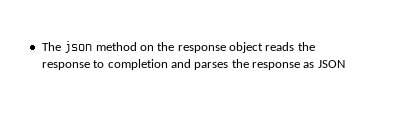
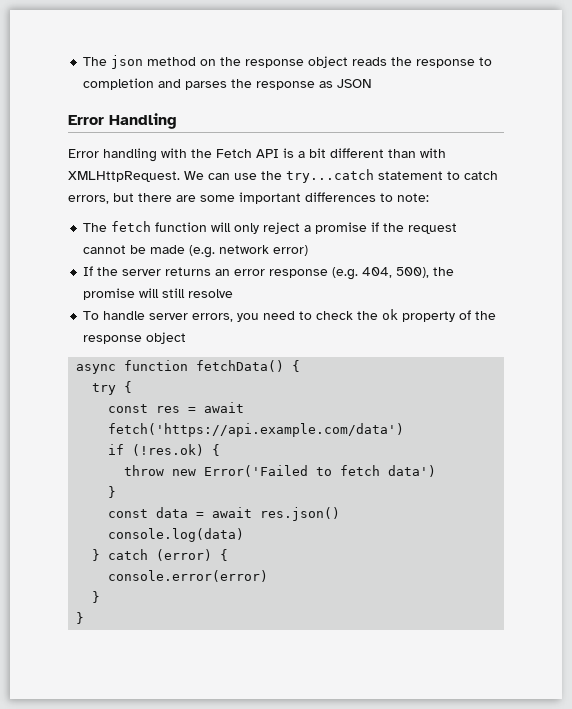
+ Error Handling
+ Error handling with the Fetch API is a bit different than with XMLHttpRequest. We can use the try...catch statement to catch errors, but there are some important differences to note:
+ The fetch function will only reject a promise if the request cannot be made (e.g. network error)
+ If the server returns an error response (e.g. 404, 500), the promise will still resolve
+ To handle server errors, you need to check the ok property of the response object
+ async function fetchData() {
+ try {
+ const res = await fetch('https://api.example.com/data')
+ if (!res.ok) {
+ throw new Error('Failed to fetch data')
+ }
+ const data = await res.json()
+ console.log(data)
+ } catch (error) {
+ console.error(error)
+ }
+ }

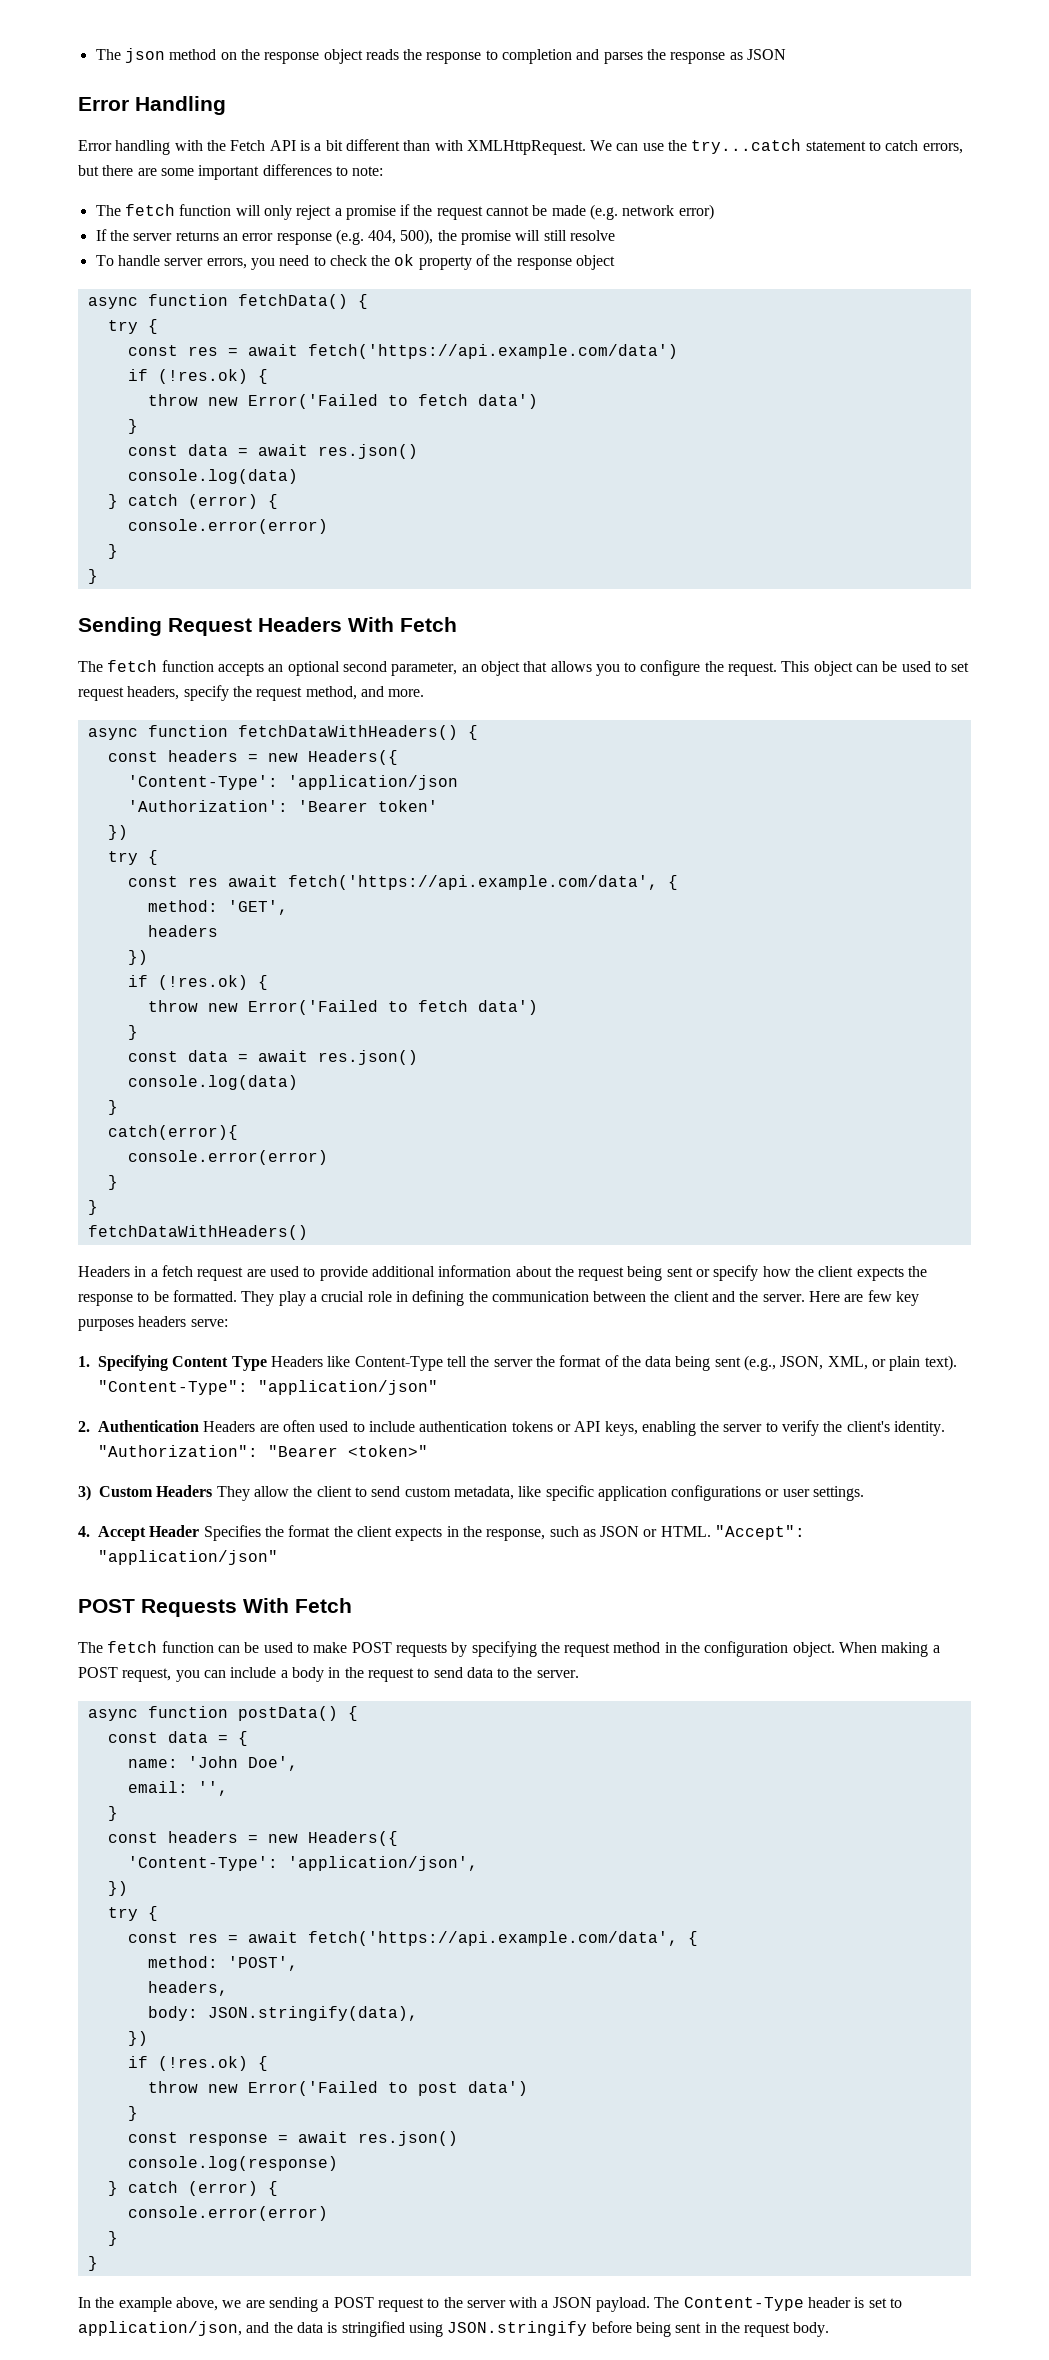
+ Sending Request Headers With Fetch
+ The fetch function accepts an optional second parameter, an object that allows you to configure the request. This object can be used to set request headers, specify the request method, and more.
+ async function fetchDataWithHeaders() {
+ const headers = new Headers({
+ 'Content-Type': 'application/json
+ 'Authorization': 'Bearer token'
+ })
+ try {
+ const res await fetch('https://api.example.com/data', {
+ method: 'GET',
+ headers
+ })
+ if (!res.ok) {
+ throw new Error('Failed to fetch data')
+ }
+ const data = await res.json()
+ console.log(data)
+ }
+ catch(error){
+ console.error(error)
+ }
+ }
+ fetchDataWithHeaders()
+ Headers in a fetch request are used to provide additional information about the request being sent or specify how the client expects the response to be formatted. They play a crucial role in defining the communication between the client and the server. Here are few key purposes headers serve:
+ 1. Specifying Content Type Headers like Content-Type tell the server the format of the data being sent (e.g., JSON, XML, or plain text). "Content-Type": "application/json"
+ 2. Authentication Headers are often used to include authentication tokens or API keys, enabling the server to verify the client's identity. "Authorization": "Bearer <token>"
+ 3) Custom Headers They allow the client to send custom metadata, like specific application configurations or user settings.
+ 4. Accept Header Specifies the format the client expects in the response, such as JSON or HTML. "Accept": "application/json"
+ POST Requests With Fetch
+ The fetch function can be used to make POST requests by specifying the request method in the configuration object. When making a POST request, you can include a body in the request to send data to the server.
+ async function postData() {
+ const data = {
+ name: 'John Doe',
+ email: '',
+ }
+ const headers = new Headers({
+ 'Content-Type': 'application/json',
+ })
+ try {
+ const res = await fetch('https://api.example.com/data', {
+ method: 'POST',
+ headers,
+ body: JSON.stringify(data),
+ })
+ if (!res.ok) {
+ throw new Error('Failed to post data')
+ }
+ const response = await res.json()
+ console.log(response)
+ } catch (error) {
+ console.error(error)
+ }
+ }
+ In the example above, we are sending a POST request to the server with a JSON payload. The Content-Type header is set to application/json, and the data is stringified using JSON.stringify before being sent in the request body.

